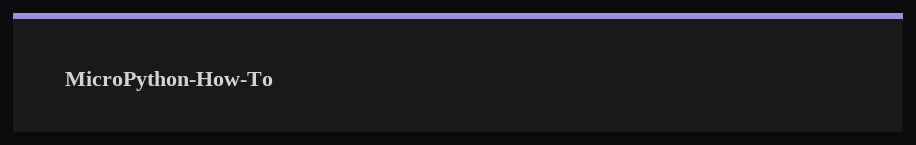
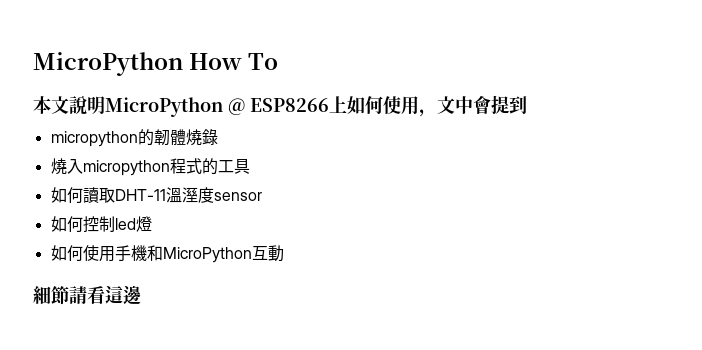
- MicroPython-How-To
+ MicroPython How To
+ 本文說明MicroPython @ ESP8266上如何使用，文中會提到
+ micropython的韌體燒錄
+ 燒入micropython程式的工具
+ 如何讀取DHT-11溫溼度sensor
+ 如何控制led燈
+ 如何使用手機和MicroPython互動
+ 細節請看這邊

